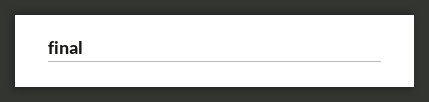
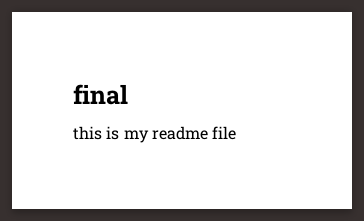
+ this is my readme file

